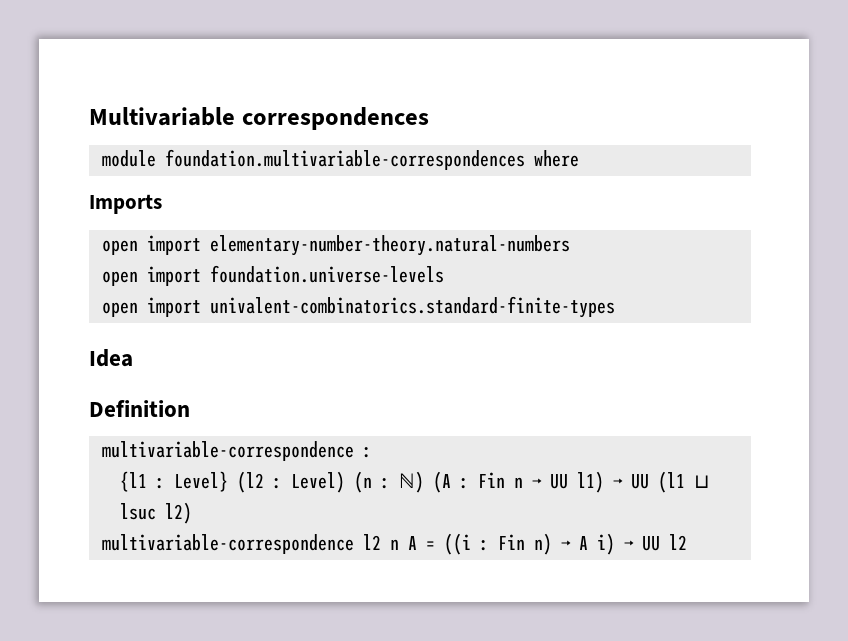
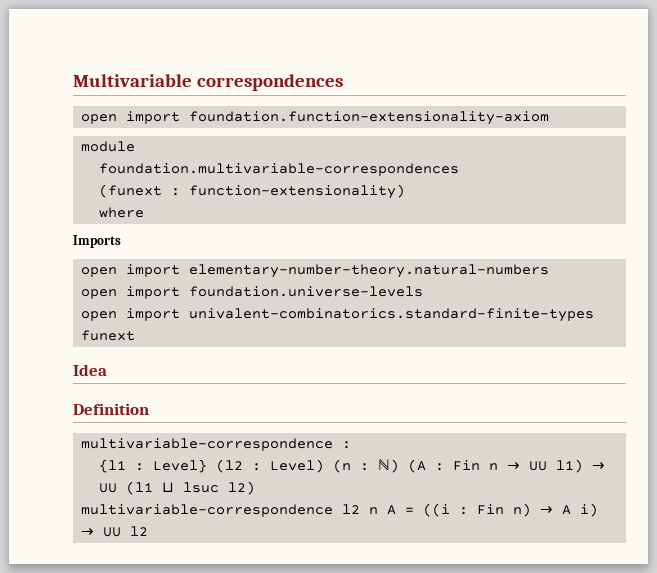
+ open import foundation.function-extensionality-axiom
- module foundation.multivariable-correspondences where
+ module
+ foundation.multivariable-correspondences
+ (funext : function-extensionality)
+ where
- open import univalent-combinatorics.standard-finite-types
+ open import univalent-combinatorics.standard-finite-types funext

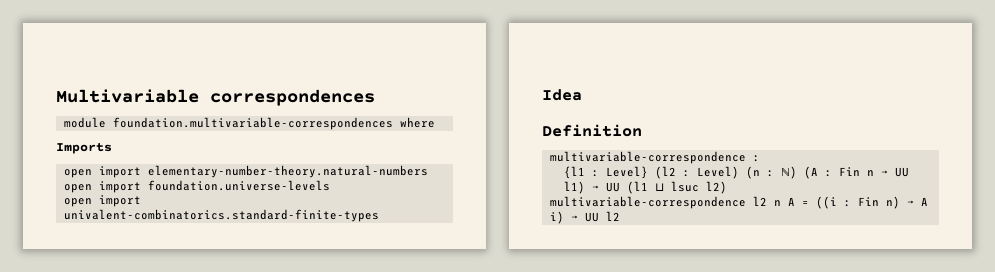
- open import foundation.function-extensionality-axiom
- module
- foundation.multivariable-correspondences
- (funext : function-extensionality)
- where
+ module foundation.multivariable-correspondences where
- open import univalent-combinatorics.standard-finite-types funext
+ open import univalent-combinatorics.standard-finite-types

